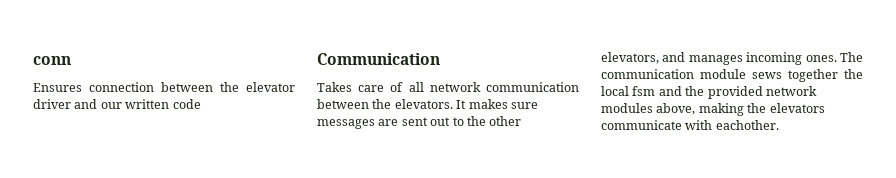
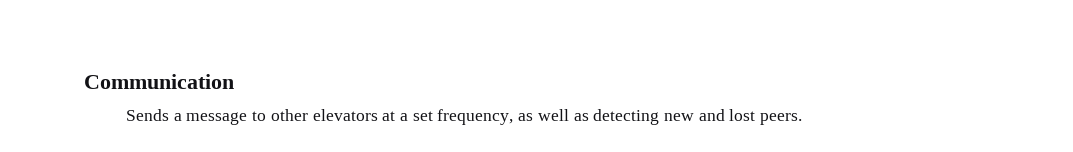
- conn
- Ensures connection between the elevator driver and our written code
  Communication
- Takes care of all network communication between the elevators. It makes sure messages are sent out to the other elevators, and manages incoming ones. The communication module sews together the local fsm and the provided network modules above, making the elevators communicate with eachother.
+ Sends a message to other elevators at a set frequency, as well as detecting new and lost peers.

